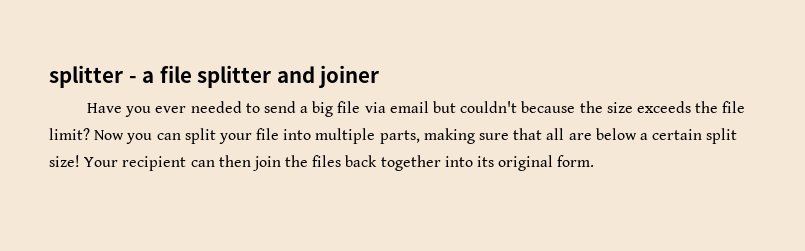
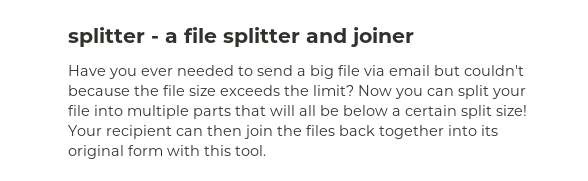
- Have you ever needed to send a big file via email but couldn't because the size exceeds the file limit?
+ Have you ever needed to send a big file via email but couldn't because the file size exceeds the limit?
- Now you can split your file into multiple parts, making sure that all are below a certain split size!
+ Now you can split your file into multiple parts that will all be below a certain split size!
- Your recipient can then join the files back together into its original form.
+ Your recipient can then join the files back together into its original form with this tool.

